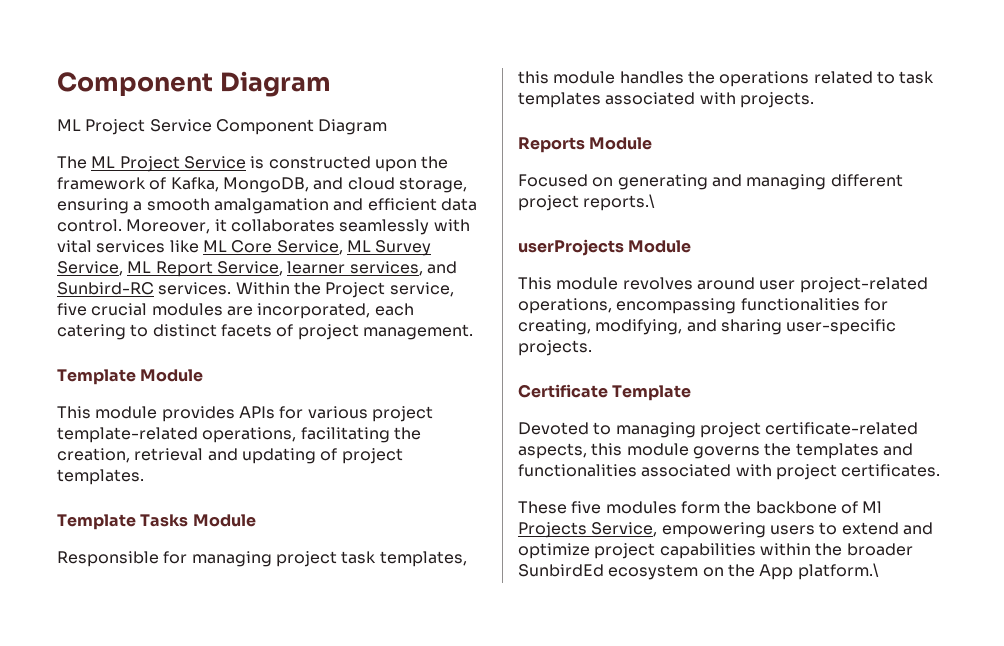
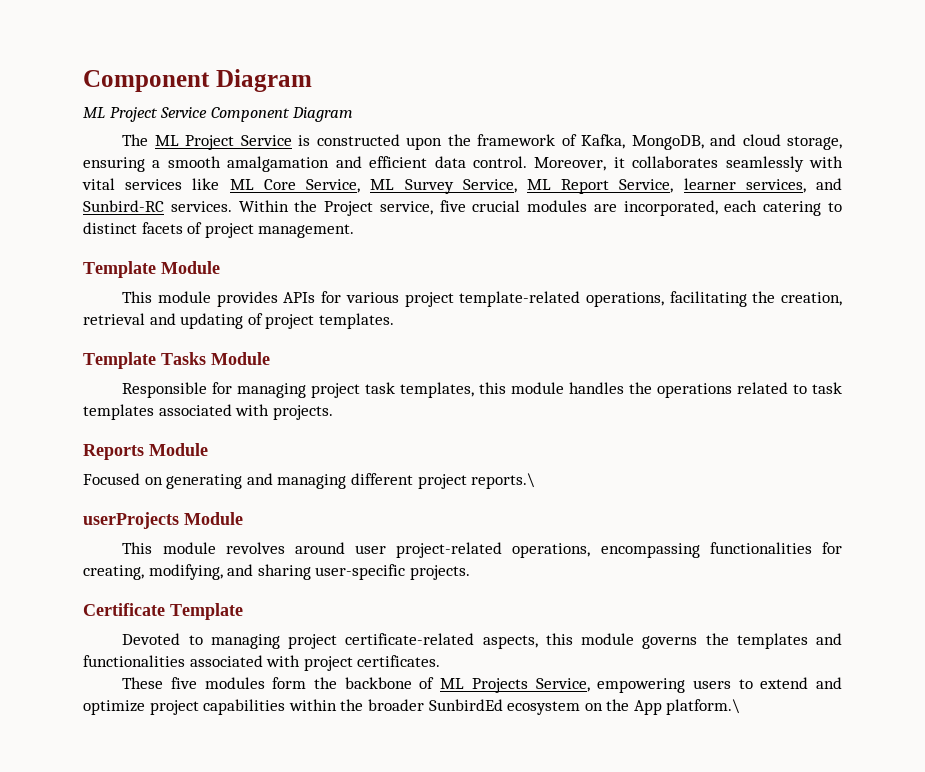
- These five modules form the backbone of Ml Projects Service, empowering users to extend and optimize project capabilities within the broader SunbirdEd ecosystem on the App platform.\
+ These five modules form the backbone of ML Projects Service, empowering users to extend and optimize project capabilities within the broader SunbirdEd ecosystem on the App platform.\

